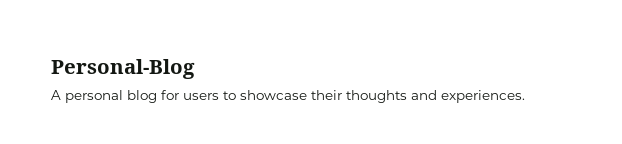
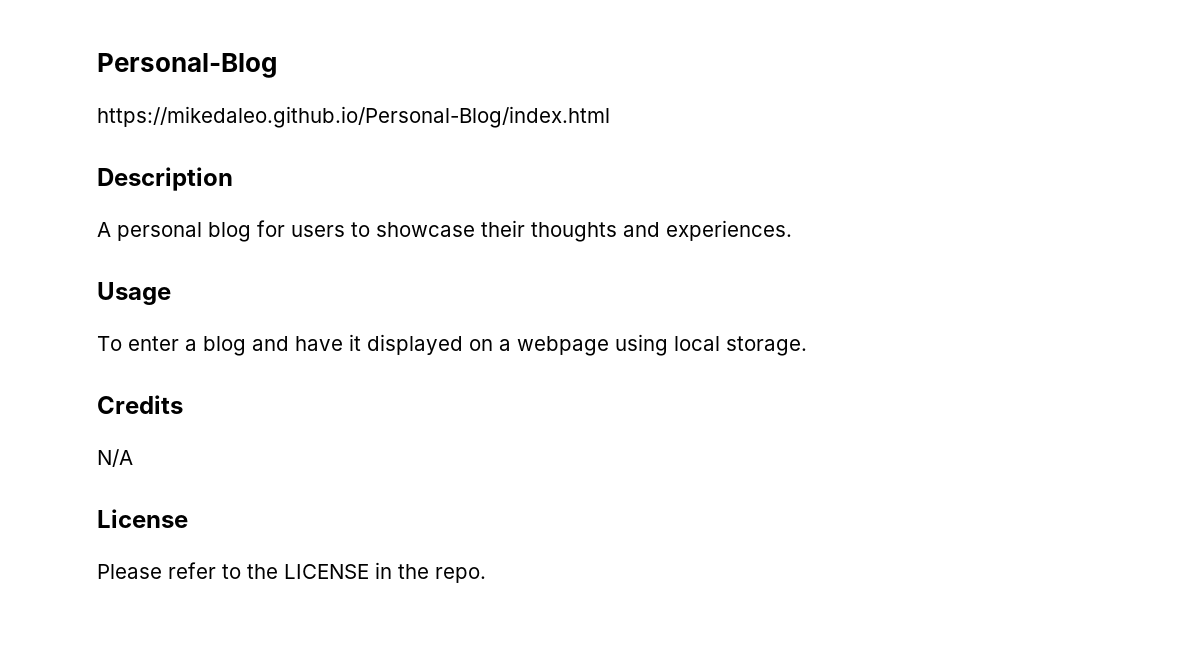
+ https://mikedaleo.github.io/Personal-Blog/index.html
+ Description
+ Usage
+ To enter a blog and have it displayed on a webpage using local storage.
+ Credits
+ N/A
+ License
+ Please refer to the LICENSE in the repo.

